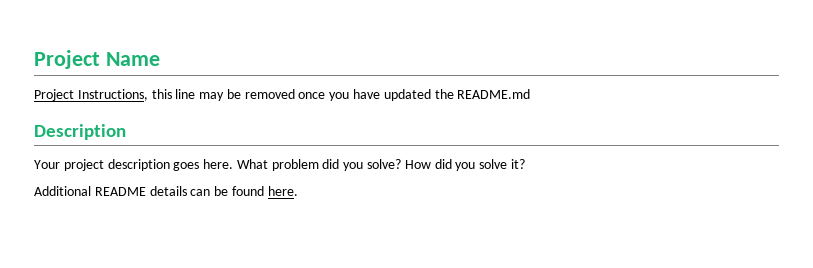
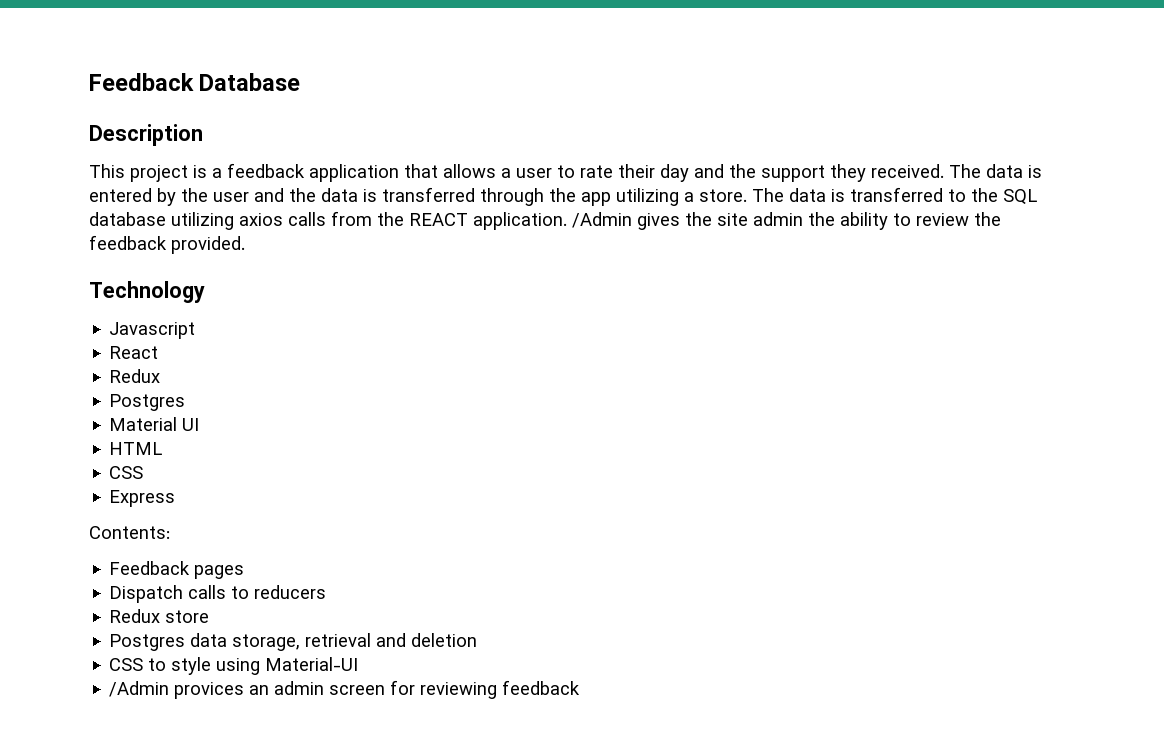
- Project Name
- Project Instructions, this line may be removed once you have updated the README.md
+ Feedback Database
  Description
- Your project description goes here. What problem did you solve? How did you solve it?
- Additional README details can be found here.
+ This project is a feedback application that allows a user to rate their day and the support they received. The data is entered by the user and the data is transferred through the app utilizing a store. The data is transferred to the SQL database utilizing axios calls from the REACT application. /Admin gives the site admin the ability to review the feedback provided.
+ Technology
+ Javascript
+ React
+ Redux
+ Postgres
+ Material UI
+ HTML
+ CSS
+ Express
+ Contents:
+ Feedback pages
+ Dispatch calls to reducers
+ Redux store
+ Postgres data storage, retrieval and deletion
+ CSS to style using Material-UI
+ /Admin provices an admin screen for reviewing feedback

